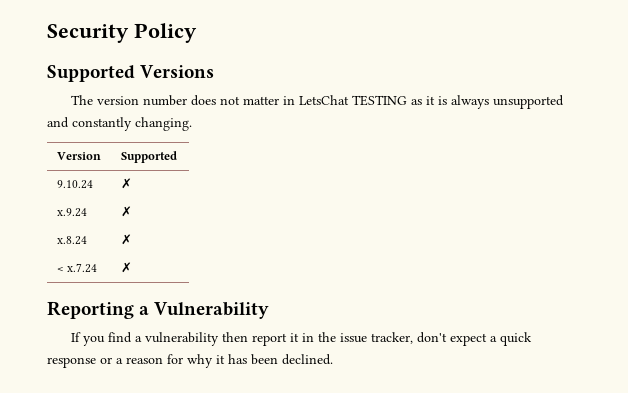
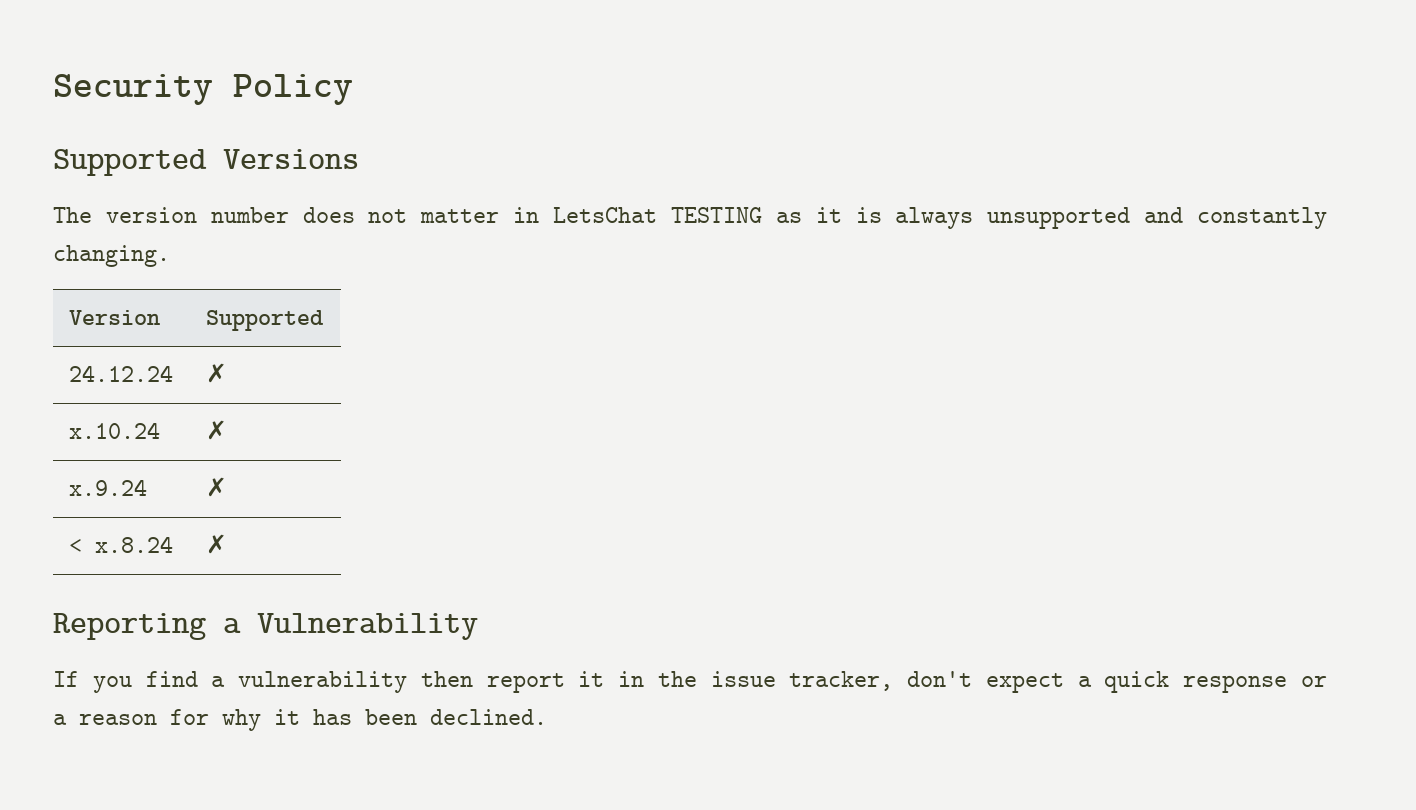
- 9.10.24 | ✗
+ 24.12.24 | ✗
+ x.10.24 | ✗
- x.8.24 | ✗
+ < x.8.24 | ✗
- < x.7.24 | ✗

